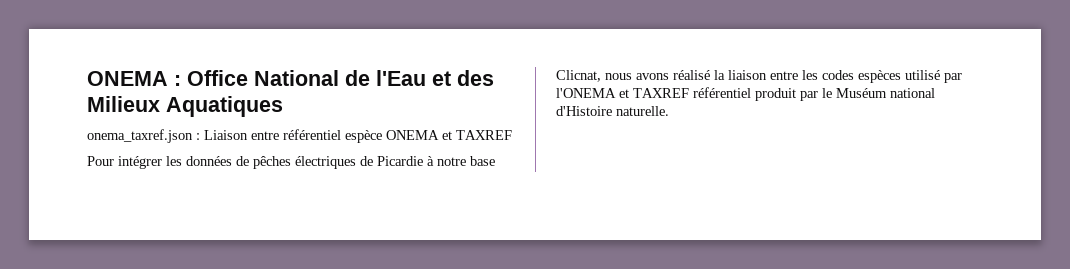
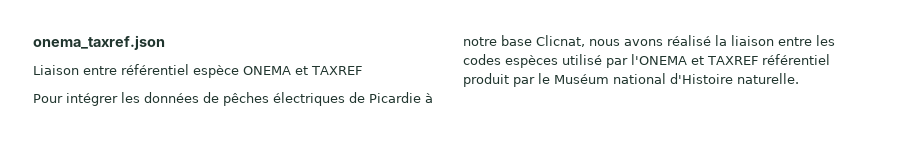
- ONEMA : Office National de l'Eau et des Milieux Aquatiques
- onema_taxref.json : Liaison entre référentiel espèce ONEMA et TAXREF
+ onema_taxref.json
+ Liaison entre référentiel espèce ONEMA et TAXREF

